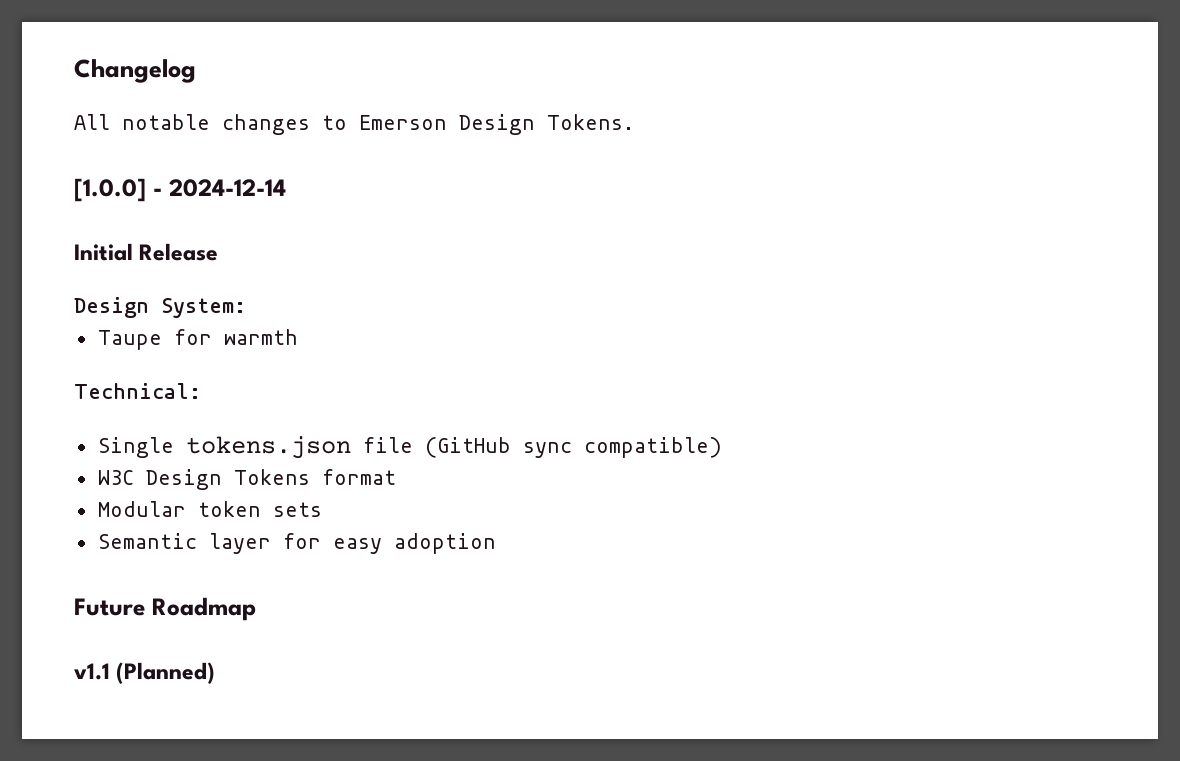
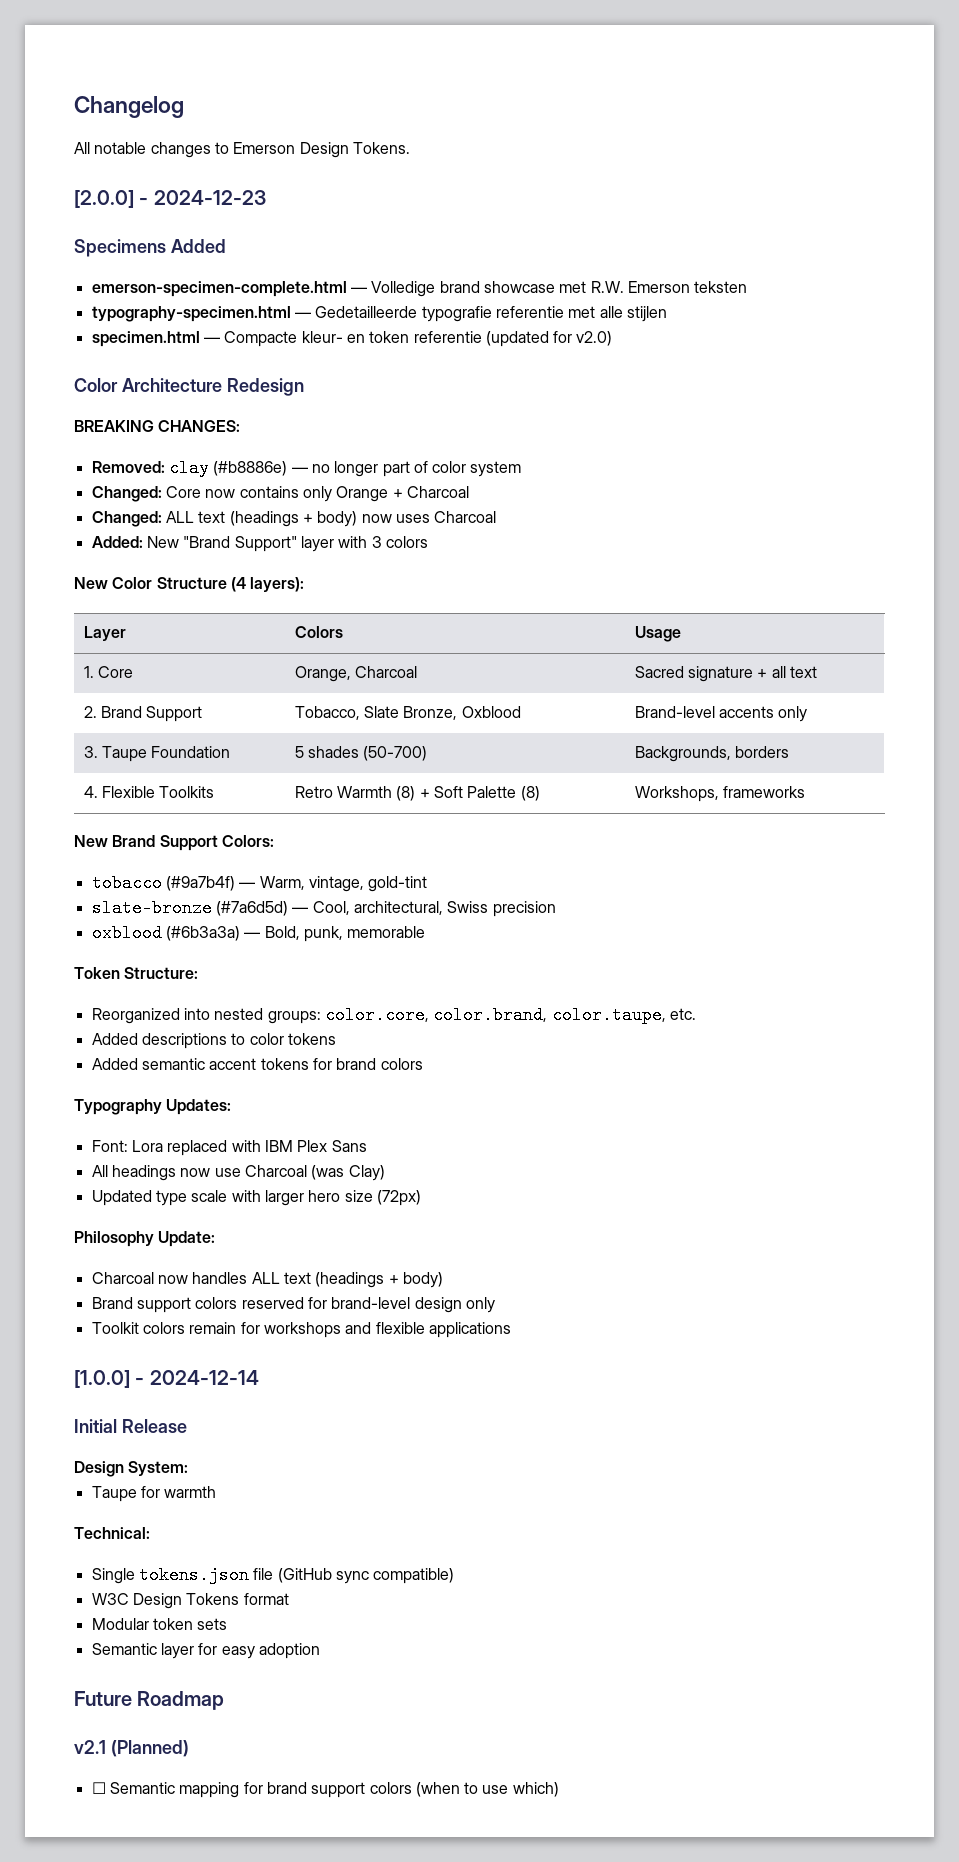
+ [2.0.0] - 2024-12-23
+ Specimens Added
+ emerson-specimen-complete.html — Volledige brand showcase met R.W. Emerson teksten
+ typography-specimen.html — Gedetailleerde typografie referentie met alle stijlen
+ specimen.html — Compacte kleur- en token referentie (updated for v2.0)
+ Color Architecture Redesign
+ BREAKING CHANGES:
+ Removed: clay (#b8886e) — no longer part of color system
+ Changed: Core now contains only Orange + Charcoal
+ Changed: ALL text (headings + body) now uses Charcoal
+ Added: New "Brand Support" layer with 3 colors
+ New Color Structure (4 layers):
+ Layer | Colors | Usage
+ 1. Core | Orange, Charcoal | Sacred signature + all text
+ 2. Brand Support | Tobacco, Slate Bronze, Oxblood | Brand-level accents only
+ 3. Taupe Foundation | 5 shades (50-700) | Backgrounds, borders
+ 4. Flexible Toolkits | Retro Warmth (8) + Soft Palette (8) | Workshops, frameworks
+ New Brand Support Colors:
+ tobacco (#9a7b4f) — Warm, vintage, gold-tint
+ slate-bronze (#7a6d5d) — Cool, architectural, Swiss precision
+ oxblood (#6b3a3a) — Bold, punk, memorable
+ Token Structure:
+ Reorganized into nested groups: color.core, color.brand, color.taupe, etc.
+ Added descriptions to color tokens
+ Added semantic accent tokens for brand colors
+ Typography Updates:
+ Font: Lora replaced with IBM Plex Sans
+ All headings now use Charcoal (was Clay)
+ Updated type scale with larger hero size (72px)
+ Philosophy Update:
+ Charcoal now handles ALL text (headings + body)
+ Brand support colors reserved for brand-level design only
+ Toolkit colors remain for workshops and flexible applications
- v1.1 (Planned)
+ v2.1 (Planned)
+ ☐ Semantic mapping for brand support colors (when to use which)

